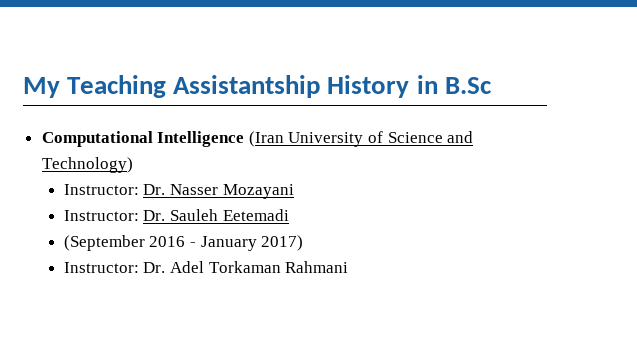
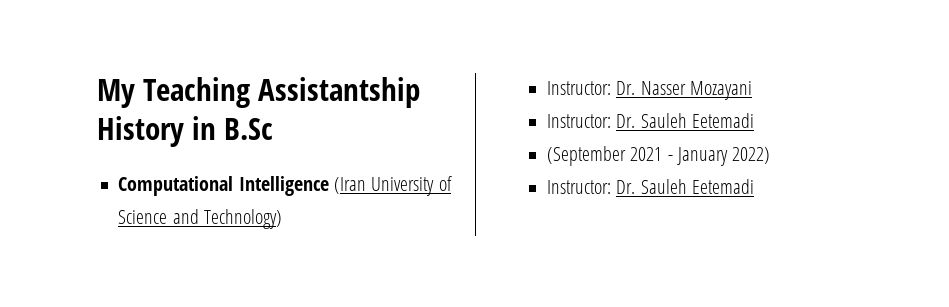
- (September 2016 - January 2017)
- Instructor: Dr. Adel Torkaman Rahmani
+ (September 2021 - January 2022)
+ Instructor: Dr. Sauleh Eetemadi

